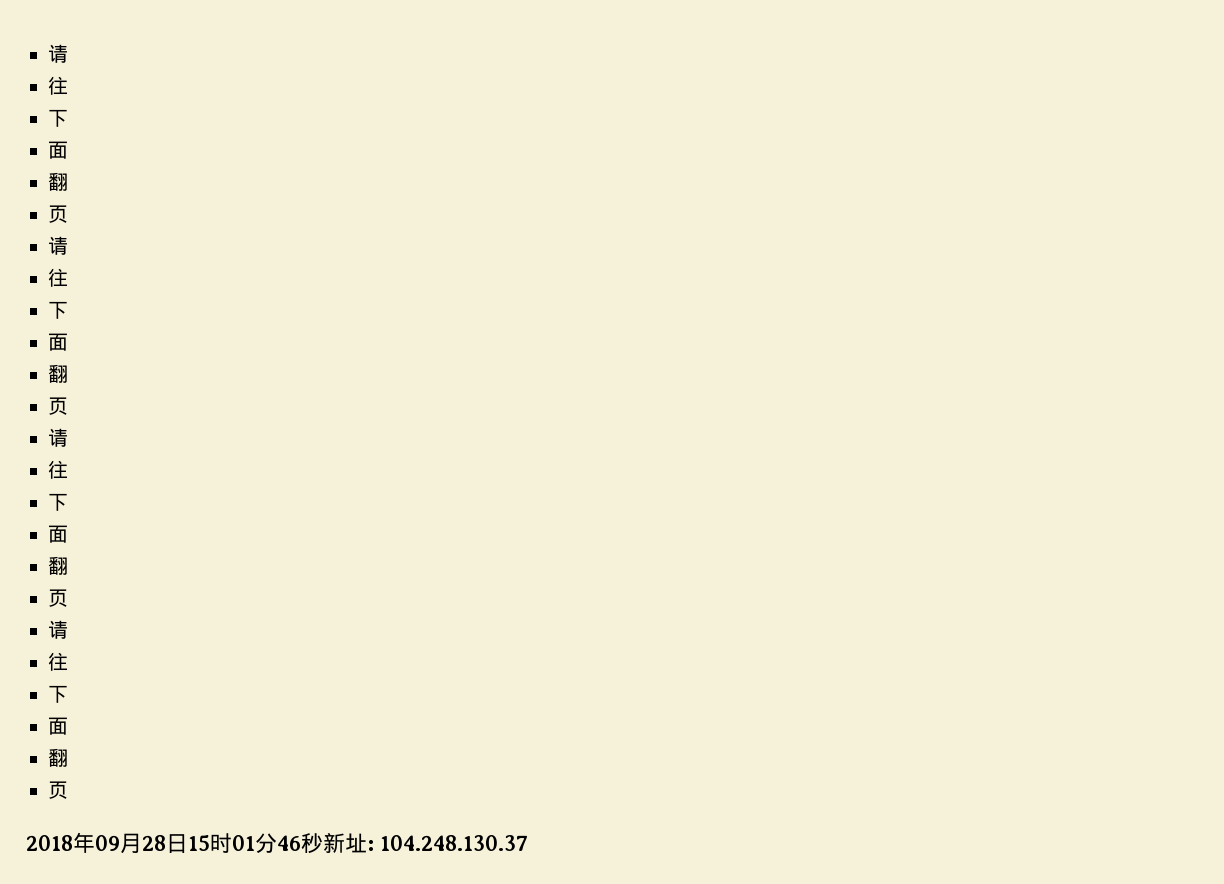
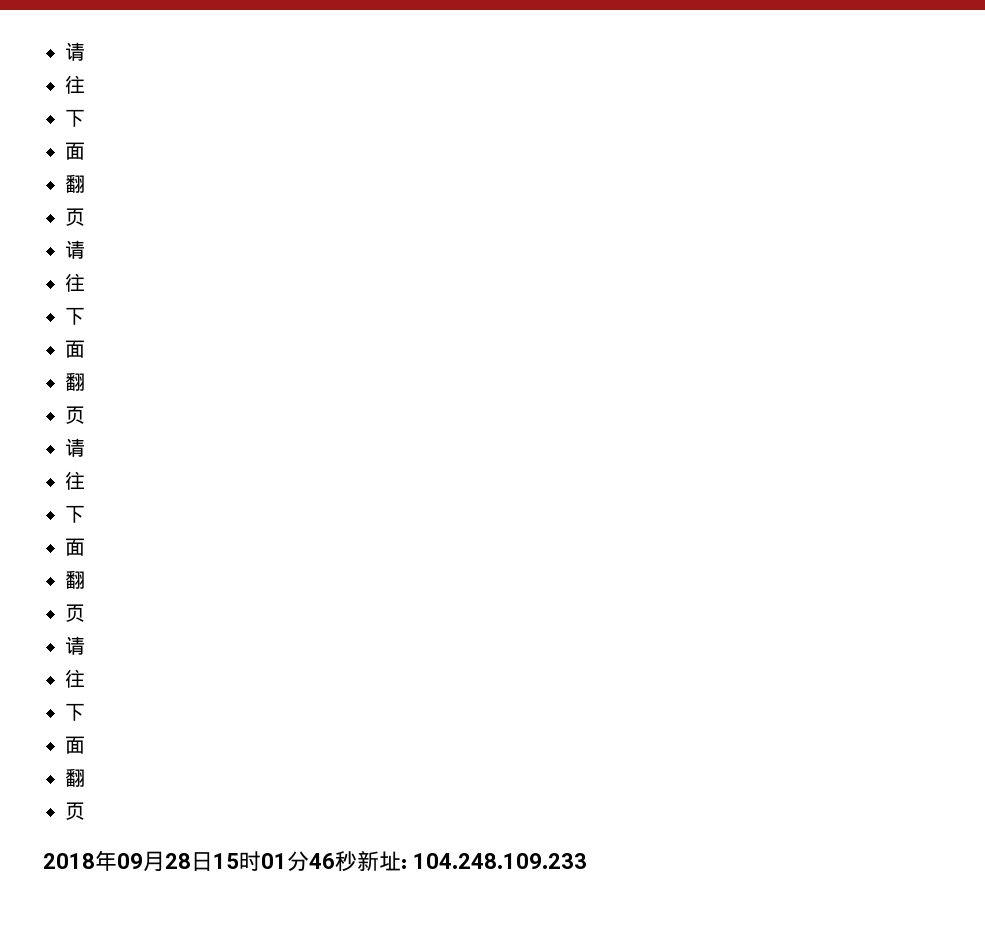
- 2018年09月28日15时01分46秒新址: 104.248.130.37
+ 2018年09月28日15时01分46秒新址: 104.248.109.233

